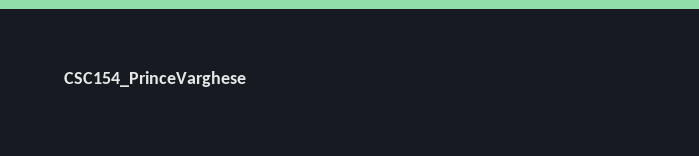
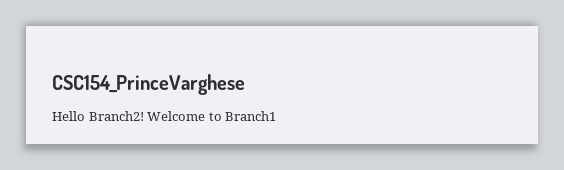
+ Hello Branch2! Welcome to Branch1

